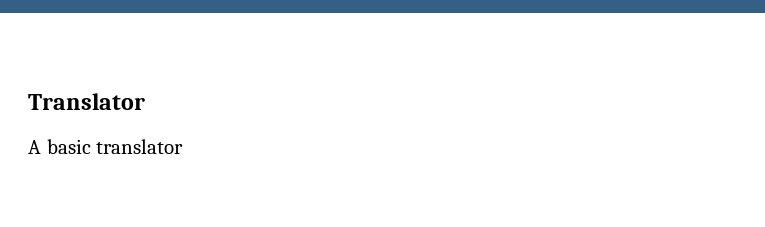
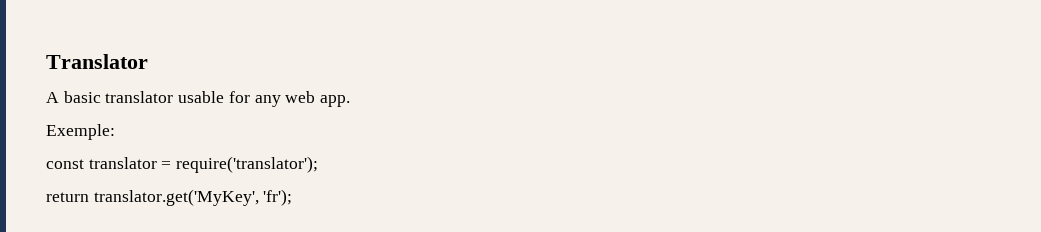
- A basic translator
+ A basic translator usable for any web app.
+ Exemple:
+ const translator = require('translator');
+ return translator.get('MyKey', 'fr');

